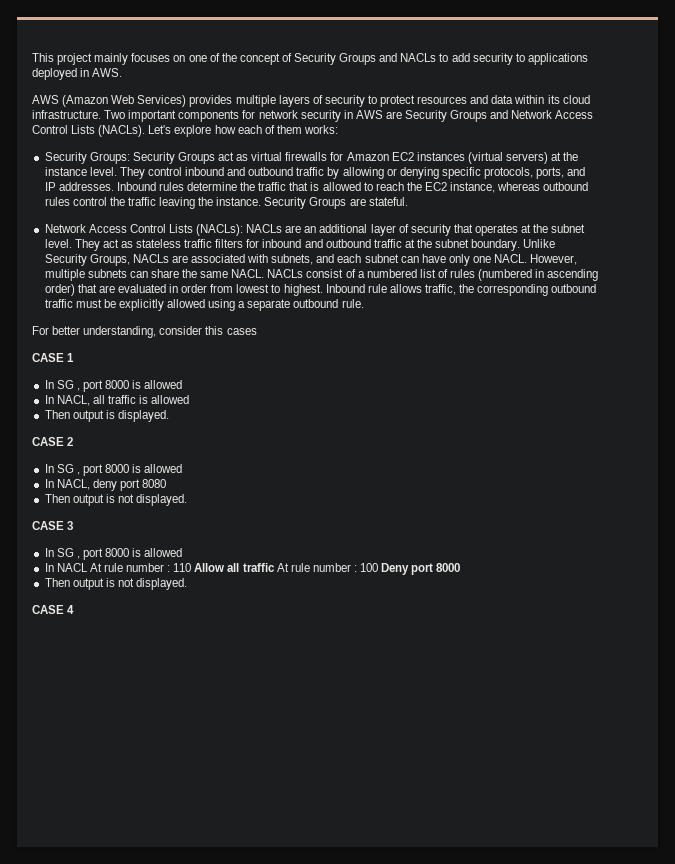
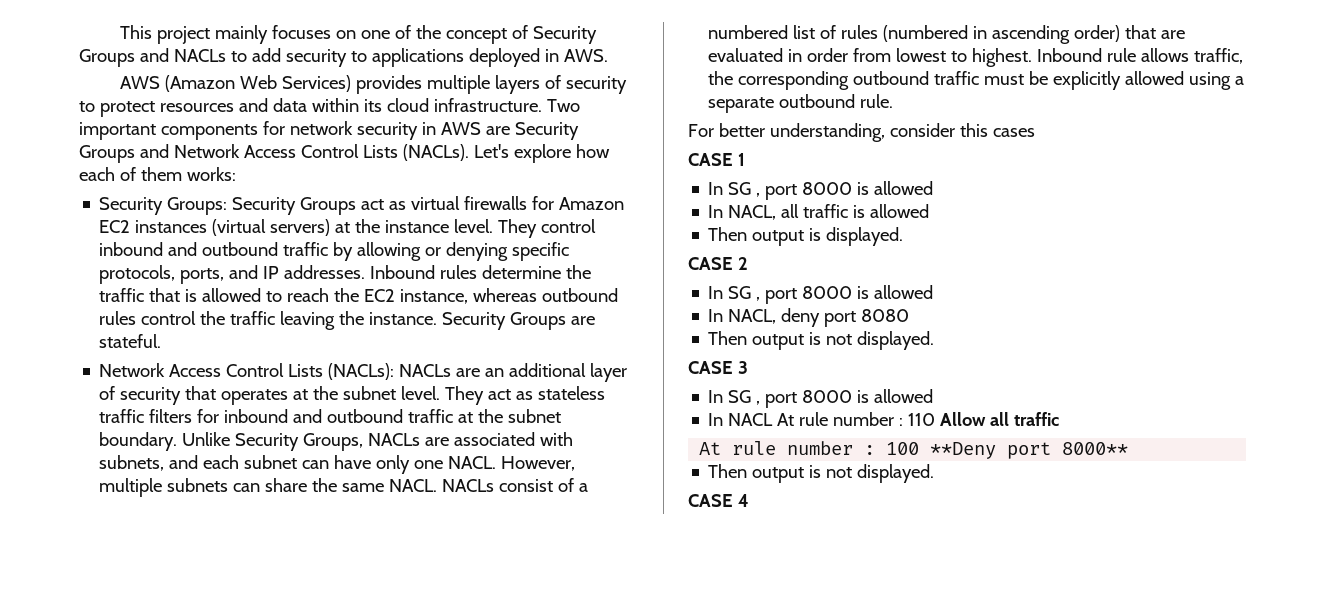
- In NACL At rule number : 110 Allow all traffic At rule number : 100 Deny port 8000
+ In NACL At rule number : 110 Allow all traffic
+ At rule number : 100 **Deny port 8000**

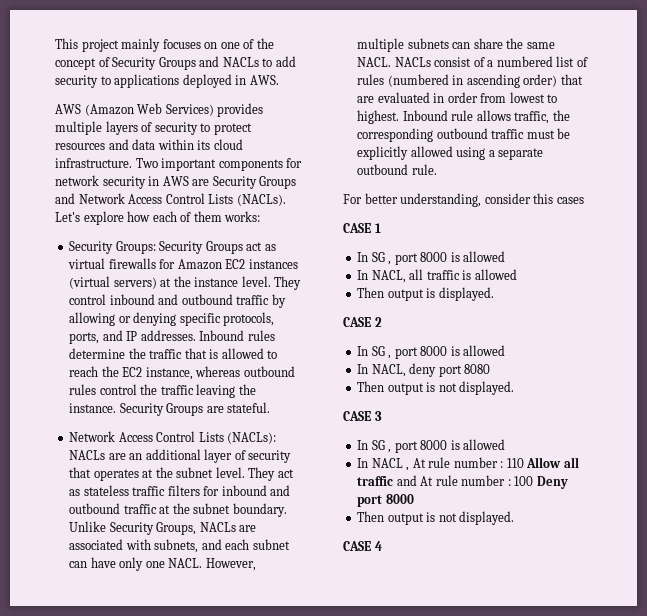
- In NACL At rule number : 110 Allow all traffic
- At rule number : 100 **Deny port 8000**
+ In NACL , At rule number : 110 Allow all traffic and At rule number : 100 Deny port 8000

